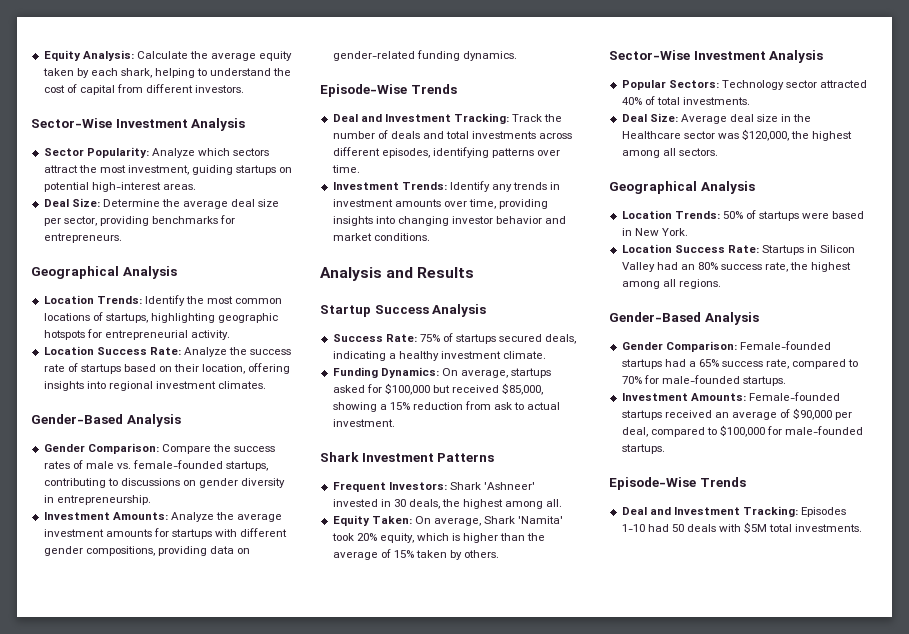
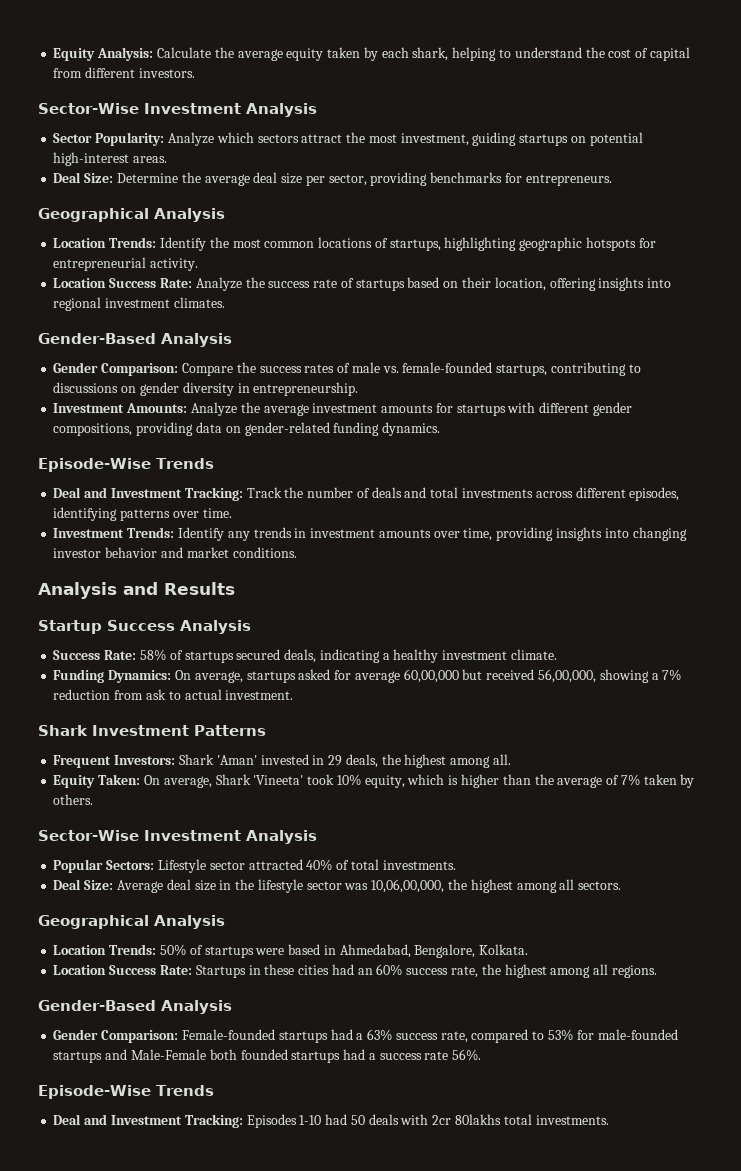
- Success Rate: 75% of startups secured deals, indicating a healthy investment climate.
+ Success Rate: 58% of startups secured deals, indicating a healthy investment climate.
- Funding Dynamics: On average, startups asked for $100,000 but received $85,000, showing a 15% reduction from ask to actual investment.
+ Funding Dynamics: On average, startups asked for average 60,00,000 but received 56,00,000, showing a 7% reduction from ask to actual investment.
- Frequent Investors: Shark 'Ashneer' invested in 30 deals, the highest among all.
+ Frequent Investors: Shark 'Aman' invested in 29 deals, the highest among all.
- Equity Taken: On average, Shark 'Namita' took 20% equity, which is higher than the average of 15% taken by others.
+ Equity Taken: On average, Shark 'Vineeta' took 10% equity, which is higher than the average of 7% taken by others.
- Popular Sectors: Technology sector attracted 40% of total investments.
+ Popular Sectors: Lifestyle sector attracted 40% of total investments.
- Deal Size: Average deal size in the Healthcare sector was $120,000, the highest among all sectors.
+ Deal Size: Average deal size in the lifestyle sector was 10,06,00,000, the highest among all sectors.
- Location Trends: 50% of startups were based in New York.
+ Location Trends: 50% of startups were based in Ahmedabad, Bengalore, Kolkata.
- Location Success Rate: Startups in Silicon Valley had an 80% success rate, the highest among all regions.
+ Location Success Rate: Startups in these cities had an 60% success rate, the highest among all regions.
- Gender Comparison: Female-founded startups had a 65% success rate, compared to 70% for male-founded startups.
- Investment Amounts: Female-founded startups received an average of $90,000 per deal, compared to $100,000 for male-founded startups.
+ Gender Comparison: Female-founded startups had a 63% success rate, compared to 53% for male-founded startups and Male-Female both founded startups had a success rate 56%.
- Deal and Investment Tracking: Episodes 1-10 had 50 deals with $5M total investments.
+ Deal and Investment Tracking: Episodes 1-10 had 50 deals with 2cr 80lakhs total investments.

